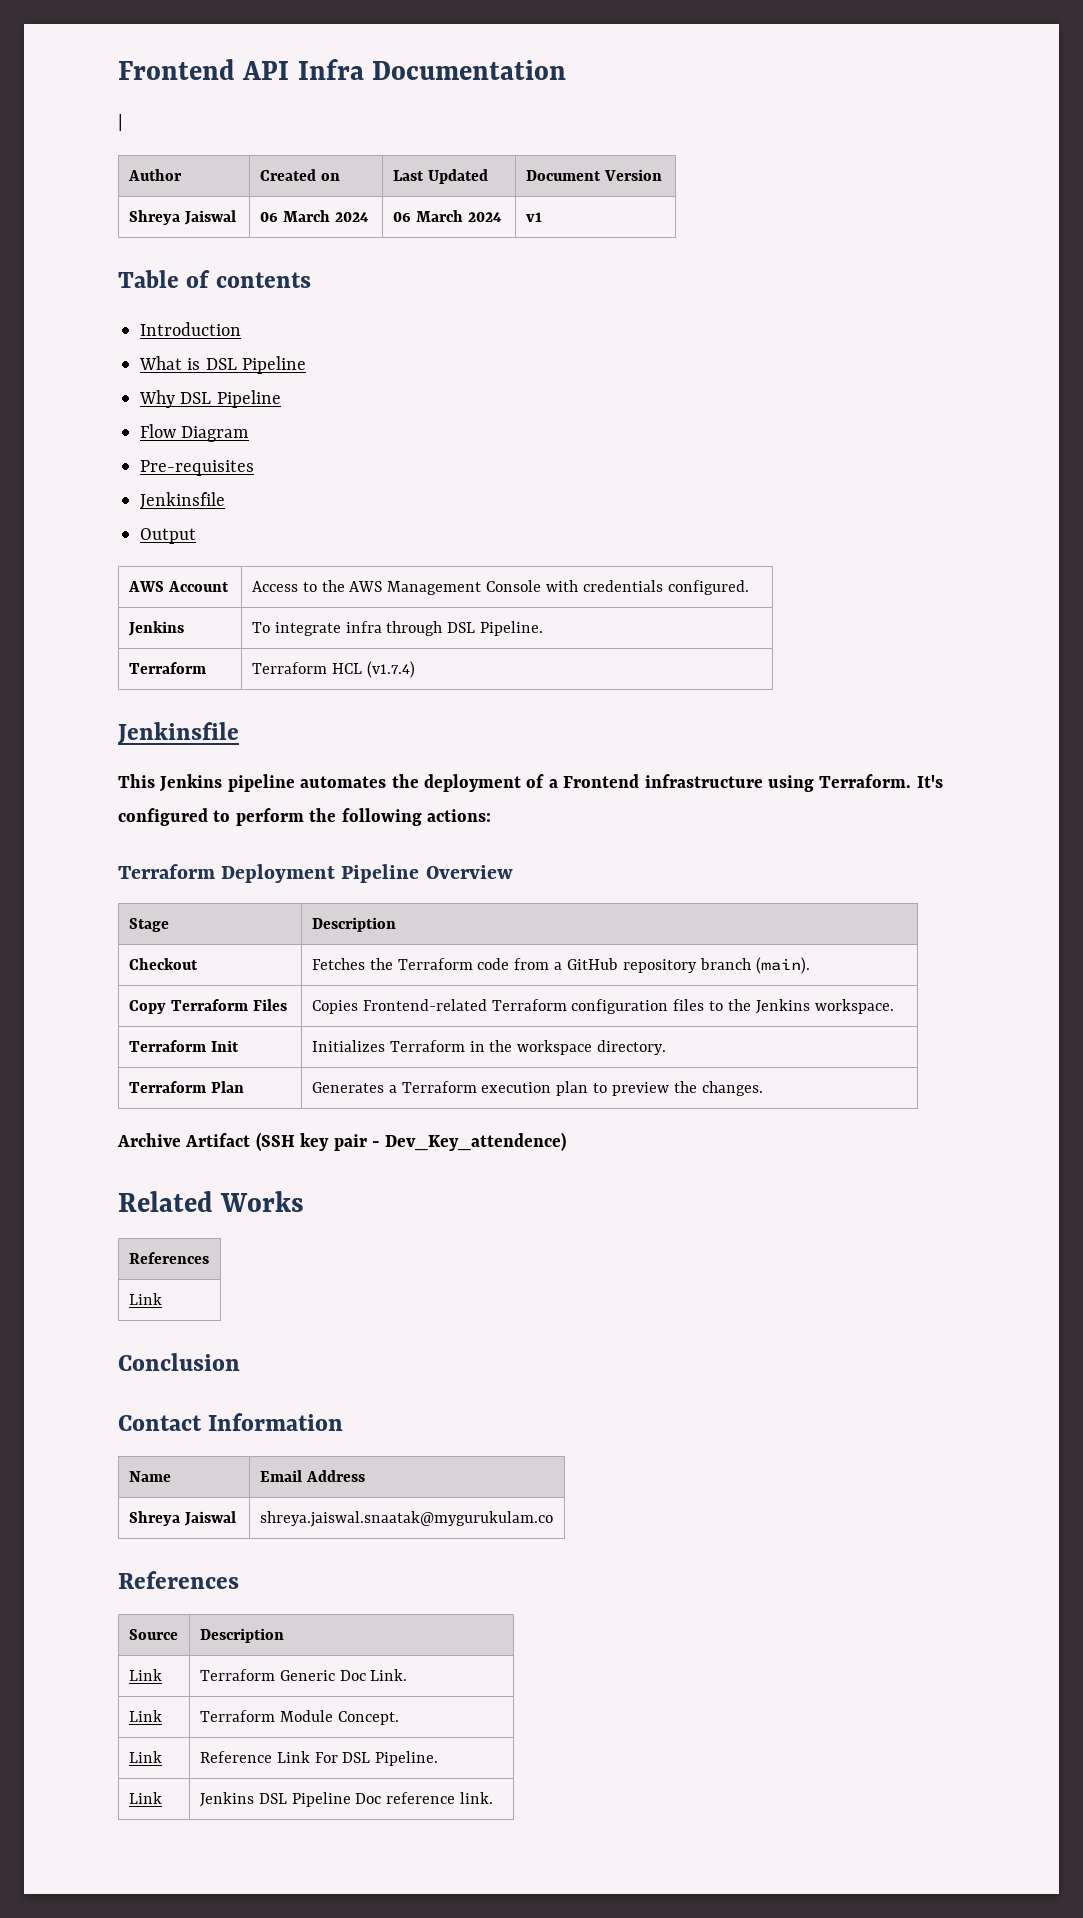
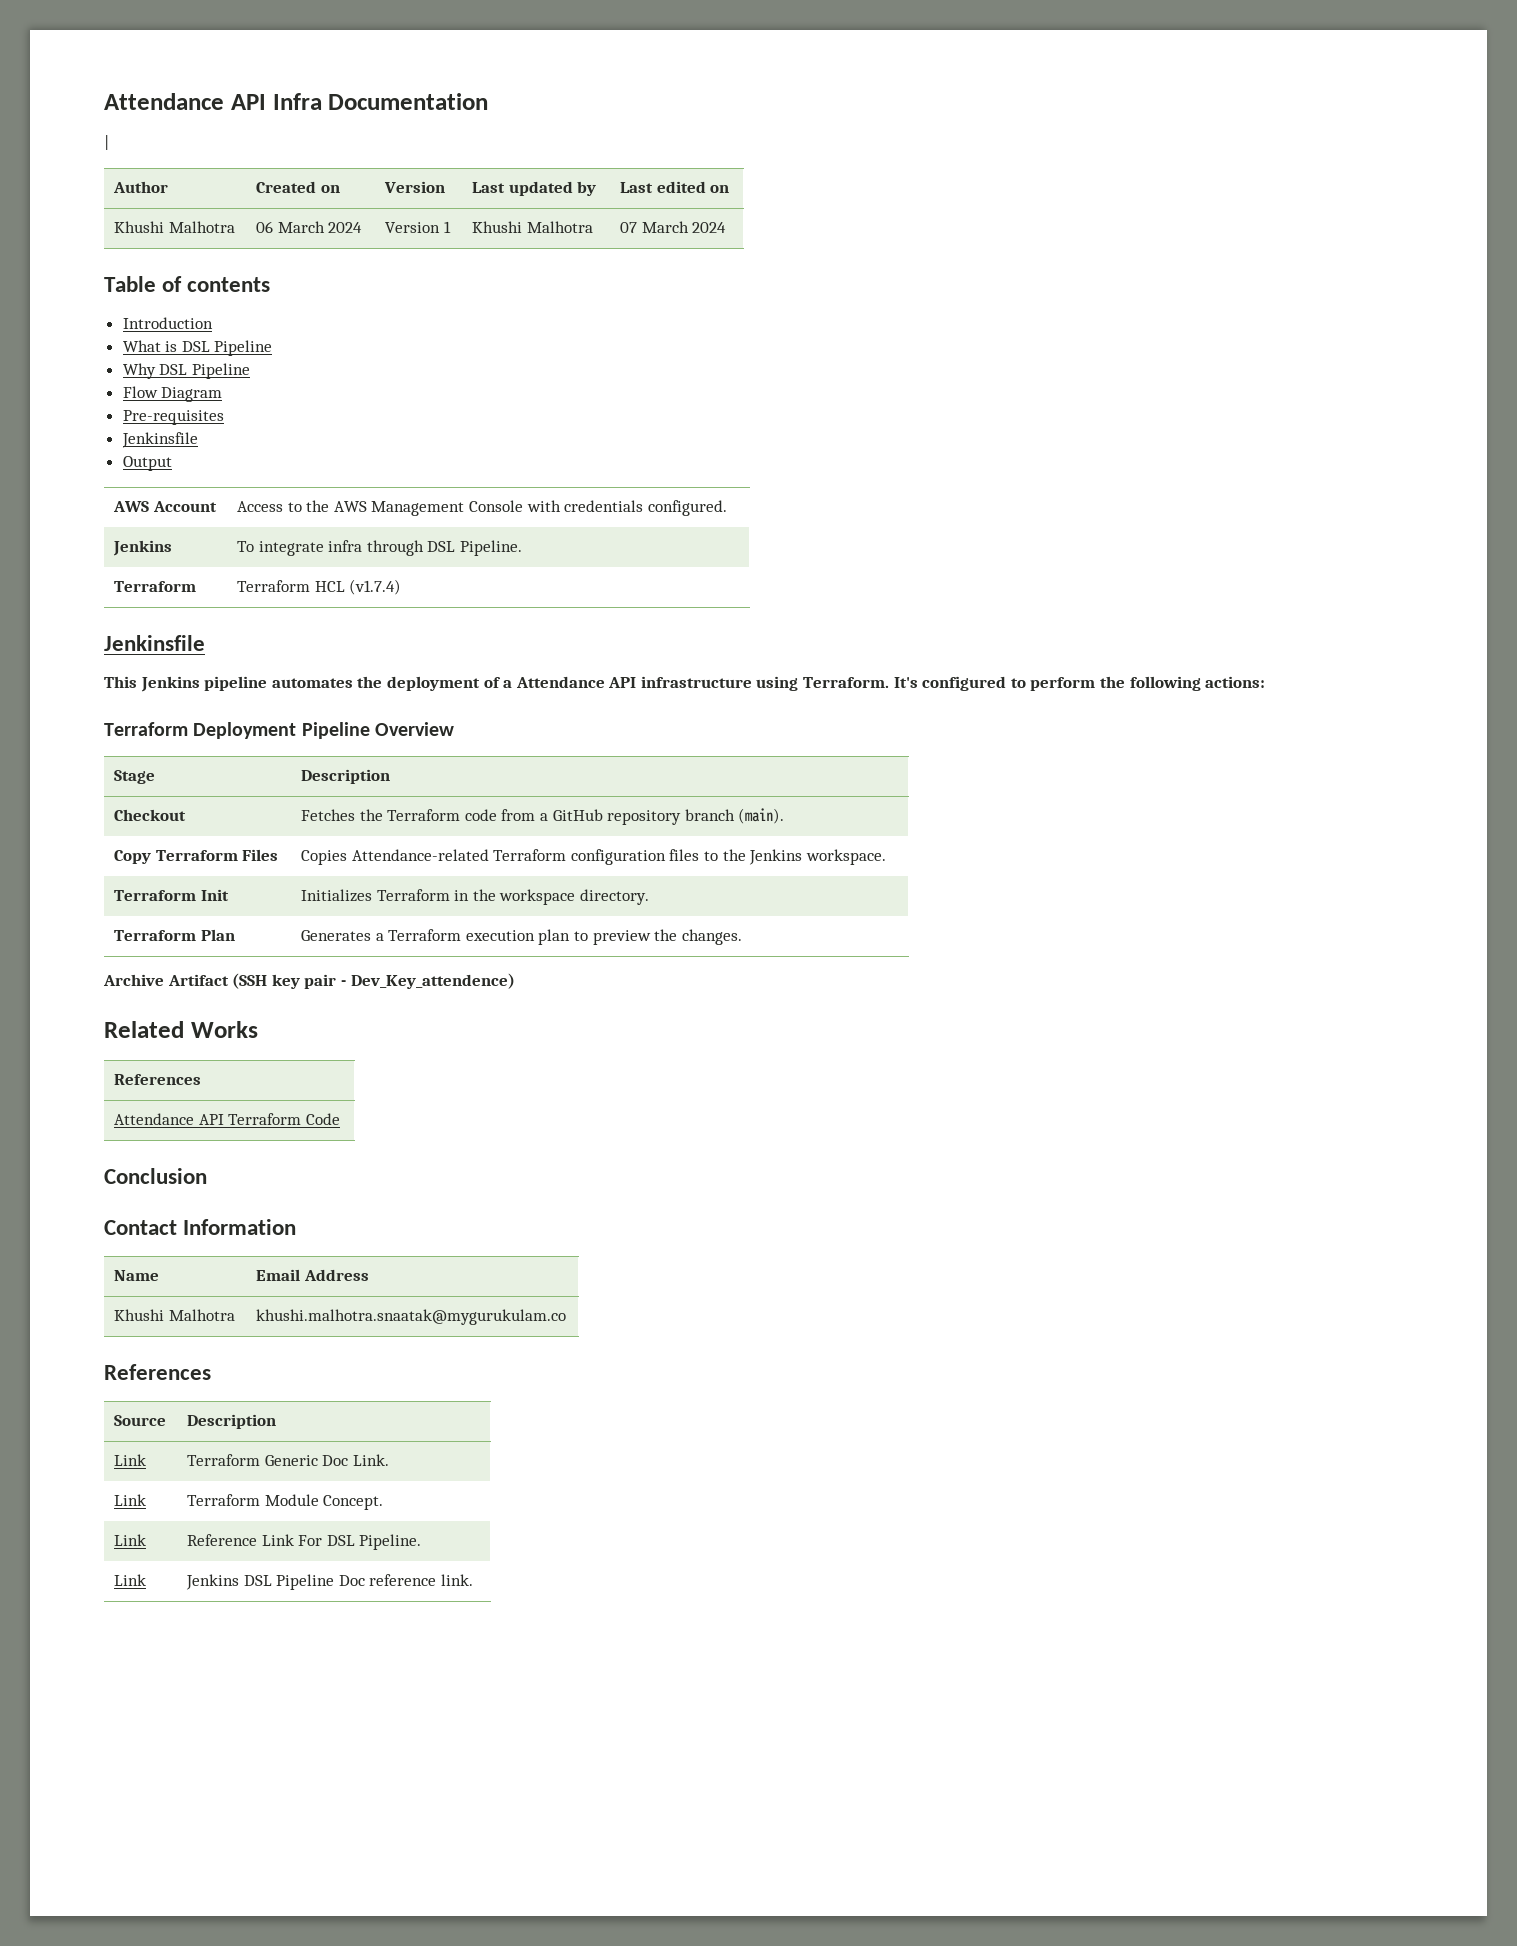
- Frontend API Infra Documentation
+ Attendance API Infra Documentation
- Author | Created on | Last Updated | Document Version
- Shreya Jaiswal | 06 March 2024 | 06 March 2024 | v1
+ Author | Created on | Version | Last updated by | Last edited on
+ Khushi Malhotra | 06 March 2024 | Version 1 | Khushi Malhotra | 07 March 2024
- This Jenkins pipeline automates the deployment of a Frontend infrastructure using Terraform.
+ This Jenkins pipeline automates the deployment of a Attendance API infrastructure using Terraform.
- Copy Terraform Files | Copies Frontend-related Terraform configuration files to the Jenkins workspace.
+ Copy Terraform Files | Copies Attendance-related Terraform configuration files to the Jenkins workspace.
  Related Works
  References
- Link
+ Attendance API Terraform Code
- Shreya Jaiswal | shreya.jaiswal.snaatak@mygurukulam.co
+ Khushi Malhotra | khushi.malhotra.snaatak@mygurukulam.co

